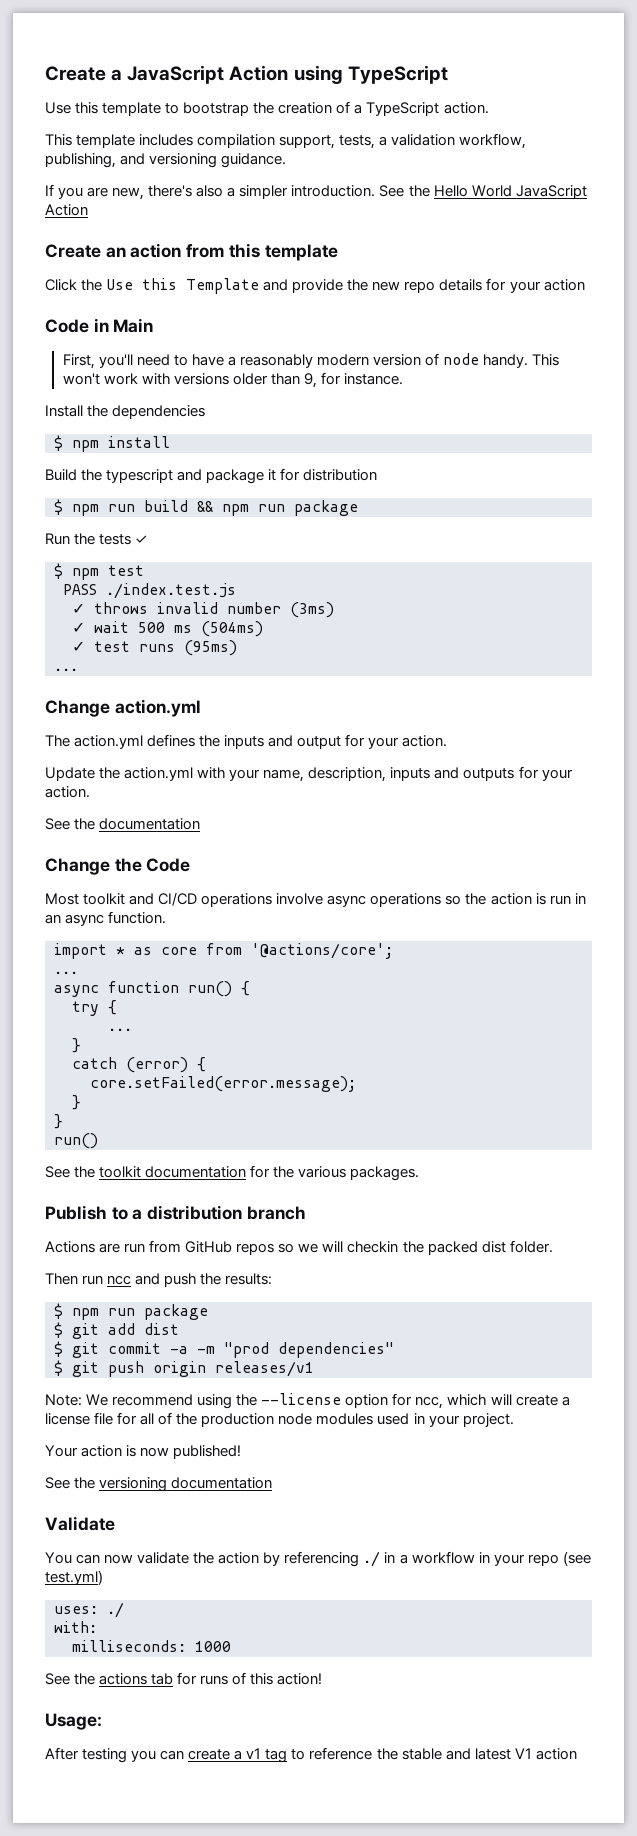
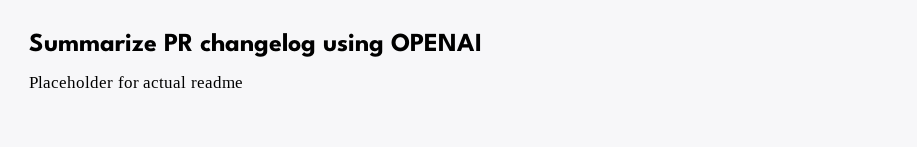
- Create a JavaScript Action using TypeScript
- Use this template to bootstrap the creation of a TypeScript action.
- This template includes compilation support, tests, a validation workflow, publishing, and versioning guidance.
- If you are new, there's also a simpler introduction. See the Hello World JavaScript Action
- Create an action from this template
- Click the Use this Template and provide the new repo details for your action
- Code in Main
- First, you'll need to have a reasonably modern version of node handy. This won't work with versions older than 9, for instance.
- Install the dependencies
- $ npm install
- Build the typescript and package it for distribution
- $ npm run build && npm run package
- Run the tests ✓
- $ npm test
- PASS ./index.test.js
- ✓ throws invalid number (3ms)
- ✓ wait 500 ms (504ms)
- ✓ test runs (95ms)
- ...
- Change action.yml
- The action.yml defines the inputs and output for your action.
- Update the action.yml with your name, description, inputs and outputs for your action.
- See the documentation
- Change the Code
- Most toolkit and CI/CD operations involve async operations so the action is run in an async function.
- import * as core from '@actions/core';
- ...
- async function run() {
- try {
- ...
- }
- catch (error) {
- core.setFailed(error.message);
- }
- }
- run()
- See the toolkit documentation for the various packages.
- Publish to a distribution branch
- Actions are run from GitHub repos so we will checkin the packed dist folder.
- Then run ncc and push the results:
- $ npm run package
- $ git add dist
- $ git commit -a -m "prod dependencies"
- $ git push origin releases/v1
- Note: We recommend using the --license option for ncc, which will create a license file for all of the production node modules used in your project.
- Your action is now published!
- See the versioning documentation
- Validate
- You can now validate the action by referencing ./ in a workflow in your repo (see test.yml)
- uses: ./
- with:
- milliseconds: 1000
- See the actions tab for runs of this action!
- Usage:
- After testing you can create a v1 tag to reference the stable and latest V1 action
+ Summarize PR changelog using OPENAI
+ Placeholder for actual readme

